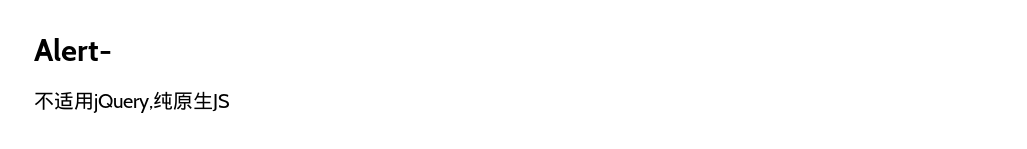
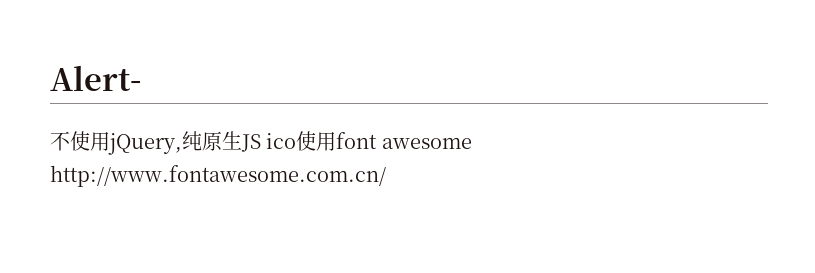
- 不适用jQuery,纯原生JS
+ 不使用jQuery,纯原生JS ico使用font awesome http://www.fontawesome.com.cn/

